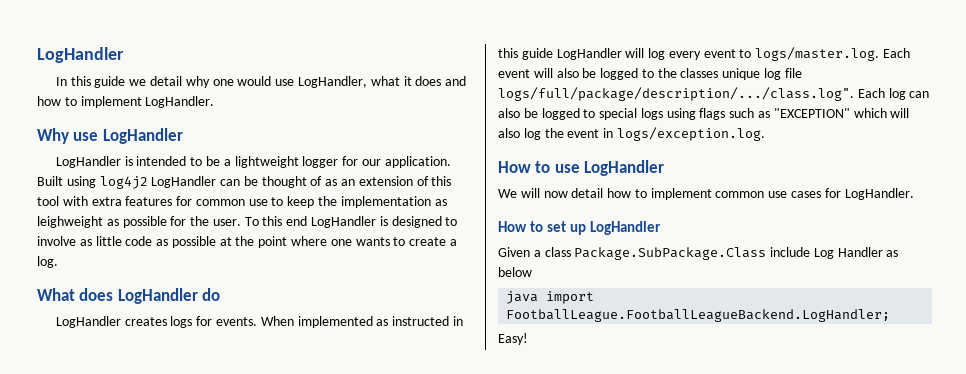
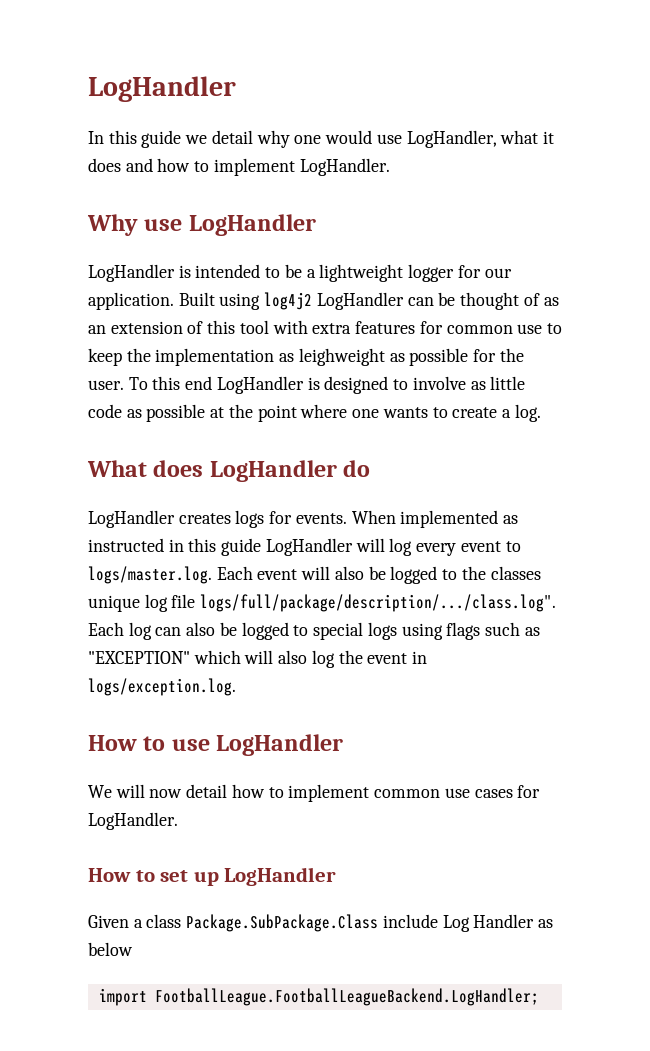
- java import FootballLeague.FootballLeagueBackend.LogHandler;
+ import FootballLeague.FootballLeagueBackend.LogHandler;
- Easy!

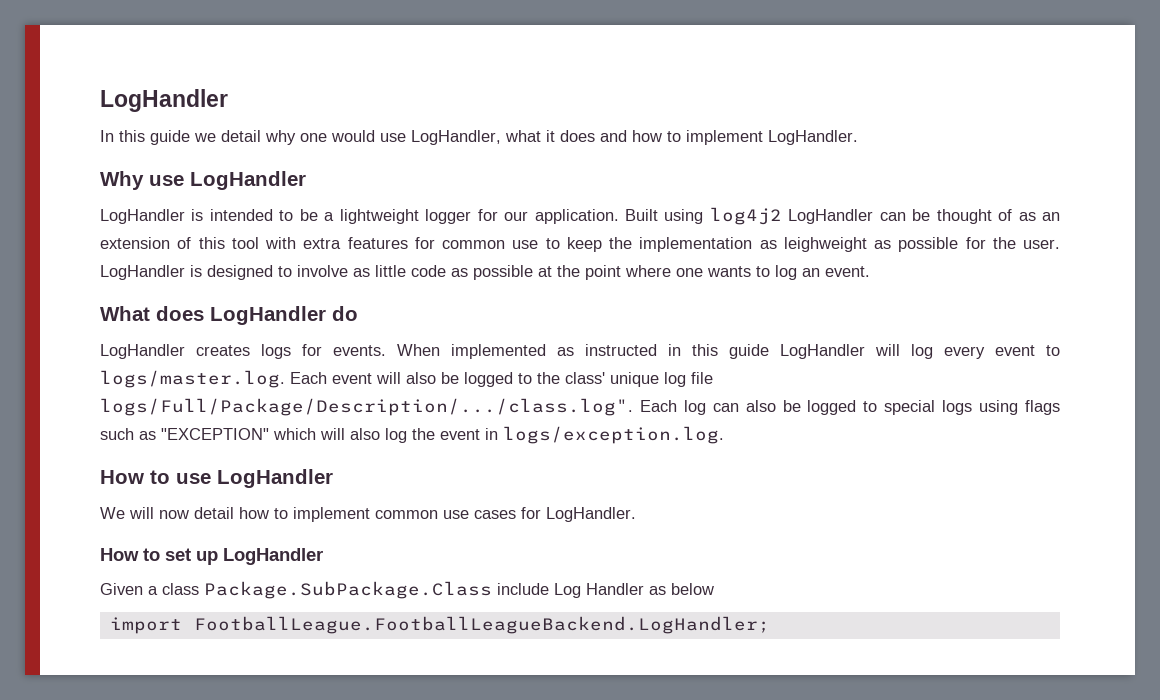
- To this end LogHandler is designed to involve as little code as possible at the point where one wants to create a log.
+ LogHandler is designed to involve as little code as possible at the point where one wants to log an event.
- When implemented as instructed in this guide LogHandler will log every event to logs/master.log. Each event will also be logged to the classes unique log file logs/full/package/description/.../class.log". Each log can also be logged to special logs using flags such as "EXCEPTION" which will also log the event in logs/exception.log.
+ When implemented as instructed in this guide LogHandler will log every event to logs/master.log. Each event will also be logged to the class' unique log file logs/Full/Package/Description/.../class.log". Each log can also be logged to special logs using flags such as "EXCEPTION" which will also log the event in logs/exception.log.

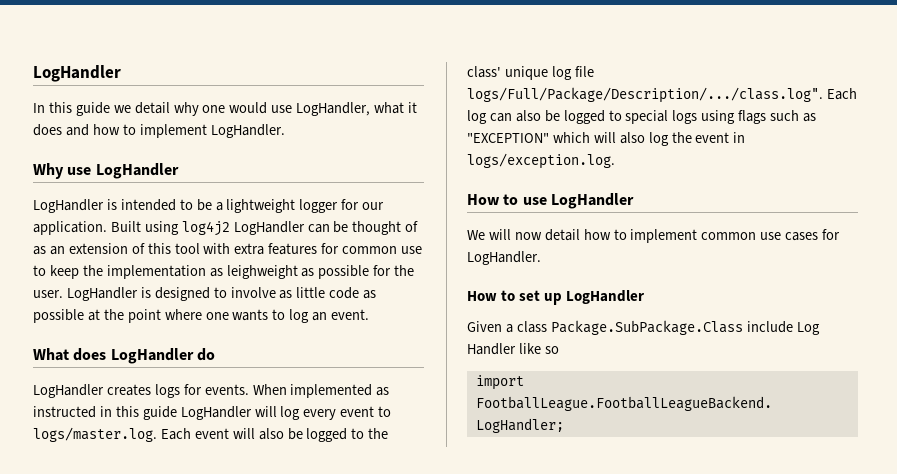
- Given a class Package.SubPackage.Class include Log Handler as below
+ Given a class Package.SubPackage.Class include Log Handler like so

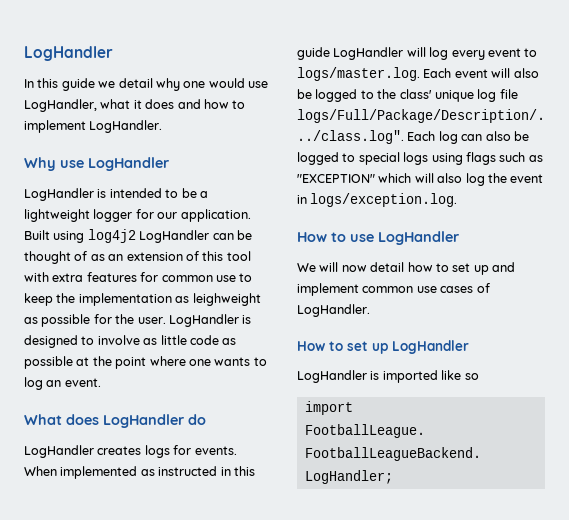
- We will now detail how to implement common use cases for LogHandler.
+ We will now detail how to set up and implement common use cases of LogHandler.
- Given a class Package.SubPackage.Class include Log Handler like so
+ LogHandler is imported like so

